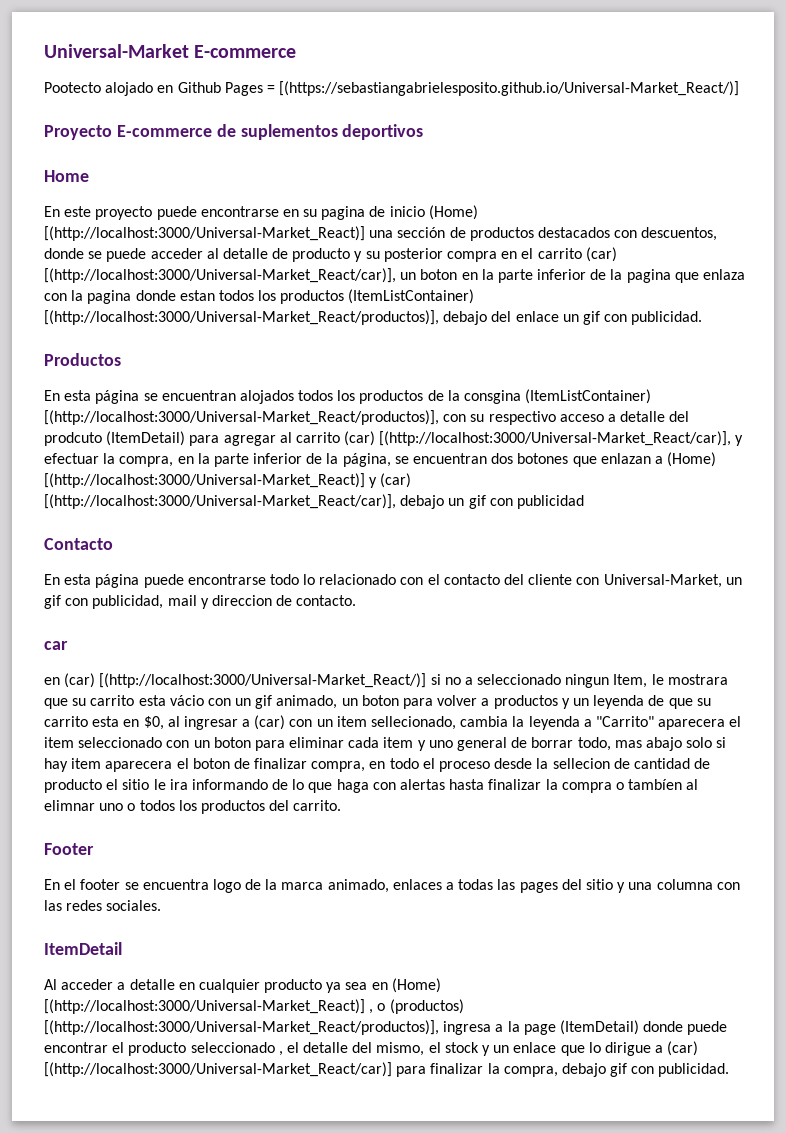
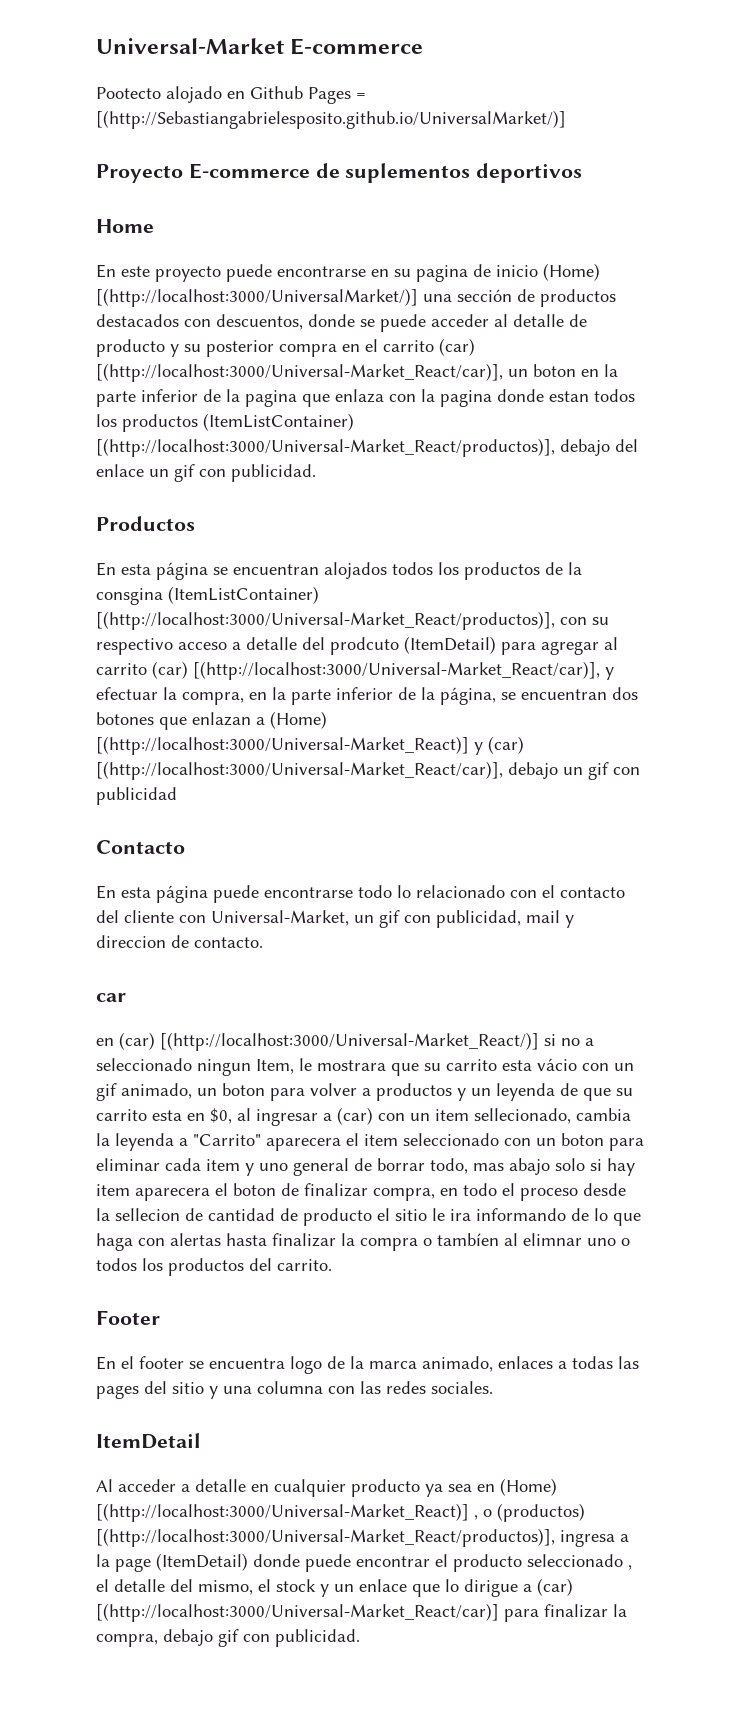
- Pootecto alojado en Github Pages = [(https://sebastiangabrielesposito.github.io/Universal-Market_React/)]
+ Pootecto alojado en Github Pages = [(http://Sebastiangabrielesposito.github.io/UniversalMarket/)]
- En este proyecto puede encontrarse en su pagina de inicio (Home) [(http://localhost:3000/Universal-Market_React)] una sección de productos destacados con descuentos, donde se puede acceder al detalle de producto y su posterior compra en el carrito (car) [(http://localhost:3000/Universal-Market_React/car)], un boton en la parte inferior de la pagina que enlaza con la pagina donde estan todos los productos (ItemListContainer) [(http://localhost:3000/Universal-Market_React/productos)], debajo del enlace un gif con publicidad.
+ En este proyecto puede encontrarse en su pagina de inicio (Home) [(http://localhost:3000/UniversalMarket/)] una sección de productos destacados con descuentos, donde se puede acceder al detalle de producto y su posterior compra en el carrito (car) [(http://localhost:3000/Universal-Market_React/car)], un boton en la parte inferior de la pagina que enlaza con la pagina donde estan todos los productos (ItemListContainer) [(http://localhost:3000/Universal-Market_React/productos)], debajo del enlace un gif con publicidad.

